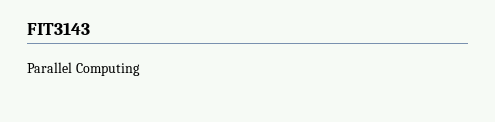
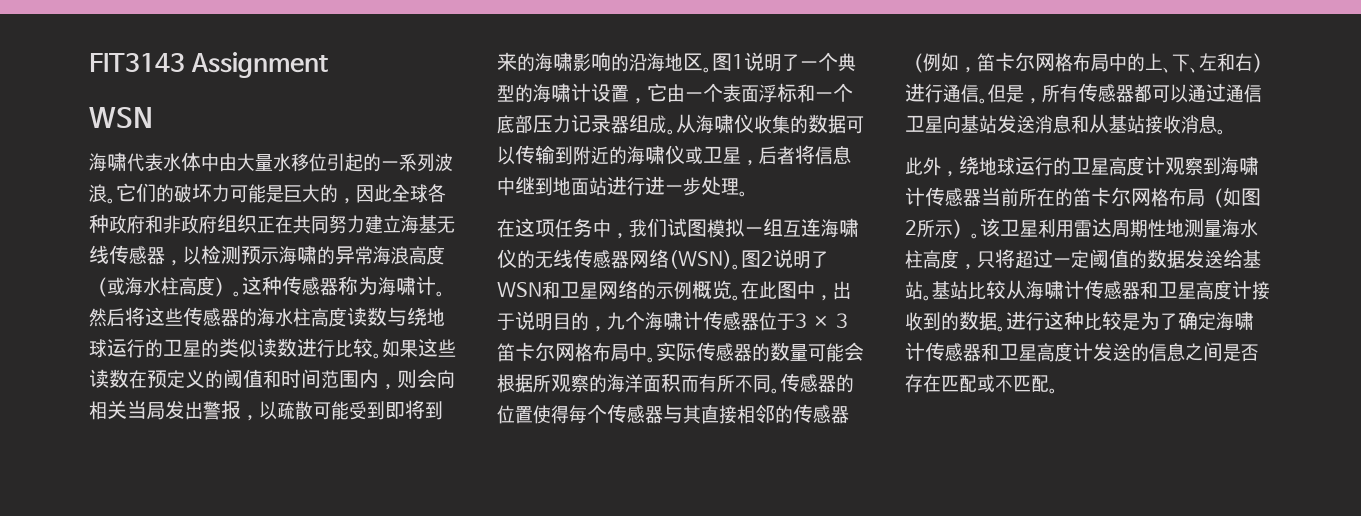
- FIT3143
- Parallel Computing
+ FIT3143 Assignment
+ WSN
+ 海啸代表水体中由大量水移位引起的一系列波浪。它们的破坏力可能是巨大的，因此全球各种政府和非政府组织正在共同努力建立海基无线传感器，以检测预示海啸的异常海浪高度（或海水柱高度）。这种传感器称为海啸计。然后将这些传感器的海水柱高度读数与绕地球运行的卫星的类似读数进行比较。如果这些读数在预定义的阈值和时间范围内，则会向相关当局发出警报，以疏散可能受到即将到来的海啸影响的沿海地区。图1说明了一个典型的海啸计设置，它由一个表面浮标和一个底部压力记录器组成。从海啸仪收集的数据可以传输到附近的海啸仪或卫星，后者将信息中继到地面站进行进一步处理。
+ 在这项任务中，我们试图模拟一组互连海啸仪的无线传感器网络(WSN)。图2说明了WSN和卫星网络的示例概览。在此图中，出于说明目的，九个海啸计传感器位于3 × 3笛卡尔网格布局中。实际传感器的数量可能会根据所观察的海洋面积而有所不同。传感器的位置使得每个传感器与其直接相邻的传感器（例如，笛卡尔网格布局中的上、下、左和右）进行通信。但是，所有传感器都可以通过通信卫星向基站发送消息和从基站接收消息。
+ 此外，绕地球运行的卫星高度计观察到海啸计传感器当前所在的笛卡尔网格布局（如图2所示）。该卫星利用雷达周期性地测量海水柱高度，只将超过一定阈值的数据发送给基站。基站比较从海啸计传感器和卫星高度计接收到的数据。进行这种比较是为了确定海啸计传感器和卫星高度计发送的信息之间是否存在匹配或不匹配。

